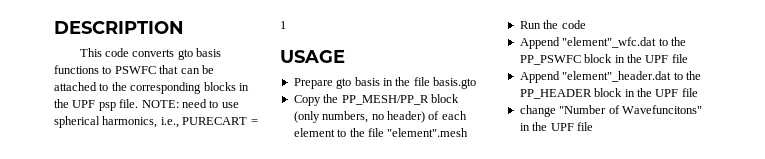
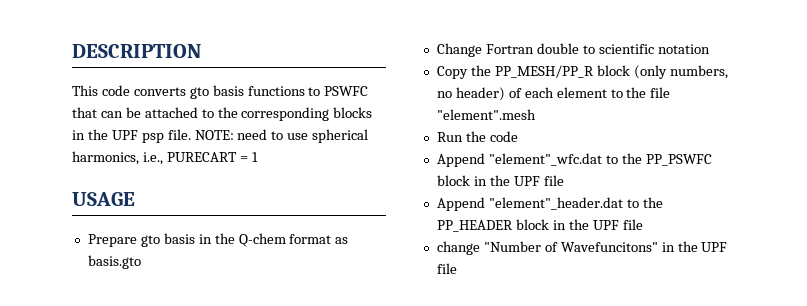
- Prepare gto basis in the file basis.gto
+ Prepare gto basis in the Q-chem format as basis.gto
+ Change Fortran double to scientific notation

